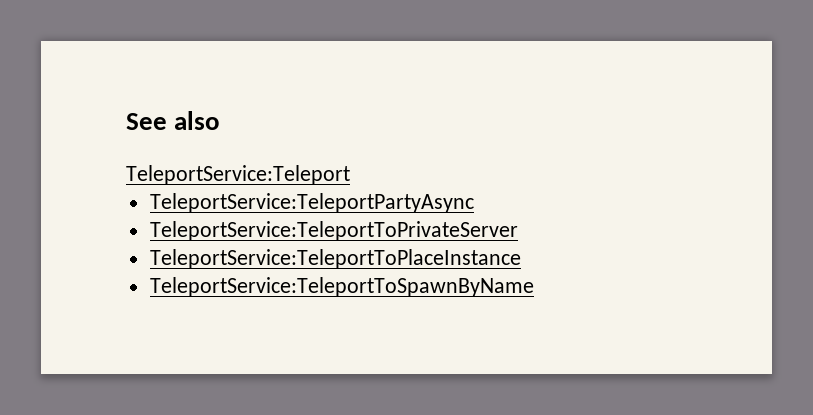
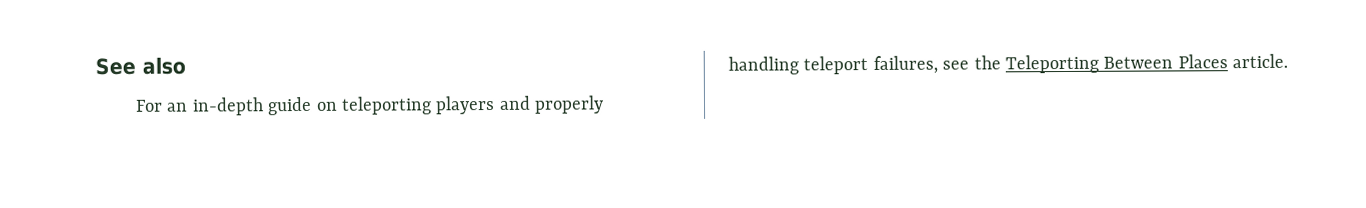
- TeleportService:Teleport
- TeleportService:TeleportPartyAsync
- TeleportService:TeleportToPrivateServer
- TeleportService:TeleportToPlaceInstance
- TeleportService:TeleportToSpawnByName
+ For an in-depth guide on teleporting players and properly handling teleport failures, see the Teleporting Between Places article.

